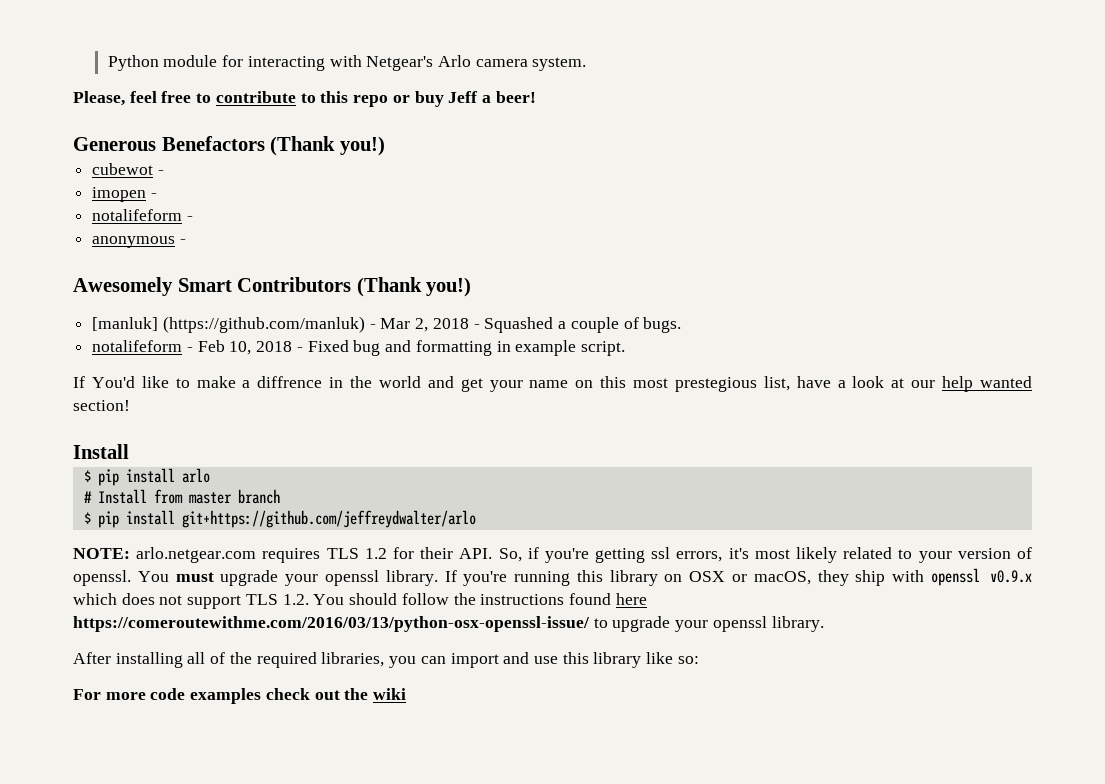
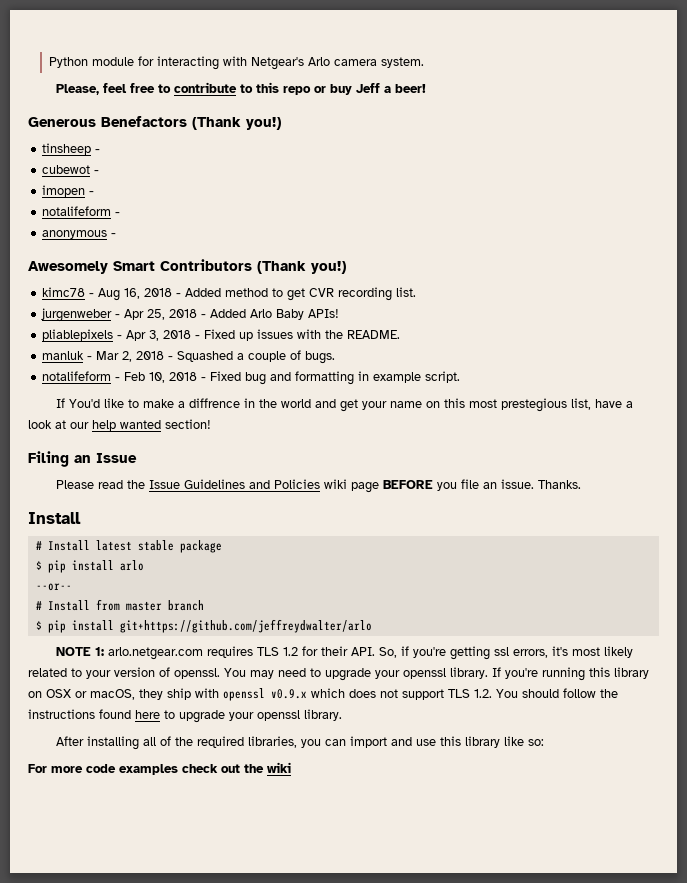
+ tinsheep -
- [manluk] (https://github.com/manluk) - Mar 2, 2018 - Squashed a couple of bugs.
+ kimc78 - Aug 16, 2018 - Added method to get CVR recording list.
+ jurgenweber - Apr 25, 2018 - Added Arlo Baby APIs!
+ pliablepixels - Apr 3, 2018 - Fixed up issues with the README.
+ manluk - Mar 2, 2018 - Squashed a couple of bugs.
  If You'd like to make a diffrence in the world and get your name on this most prestegious list, have a look at our help wanted section!
+ Filing an Issue
+ Please read the Issue Guidelines and Policies wiki page BEFORE you file an issue. Thanks.
  Install
+ # Install latest stable package
+ --or--
- NOTE: arlo.netgear.com requires TLS 1.2 for their API. So, if you're getting ssl errors, it's most likely related to your version of openssl.
+ NOTE 1: arlo.netgear.com requires TLS 1.2 for their API. So, if you're getting ssl errors, it's most likely related to your version of openssl.
- You must upgrade your openssl library.
+ You may need to upgrade your openssl library.
- If you're running this library on OSX or macOS, they ship with openssl v0.9.x which does not support TLS 1.2. You should follow the instructions found here https://comeroutewithme.com/2016/03/13/python-osx-openssl-issue/ to upgrade your openssl library.
+ If you're running this library on OSX or macOS, they ship with openssl v0.9.x which does not support TLS 1.2. You should follow the instructions found here to upgrade your openssl library.

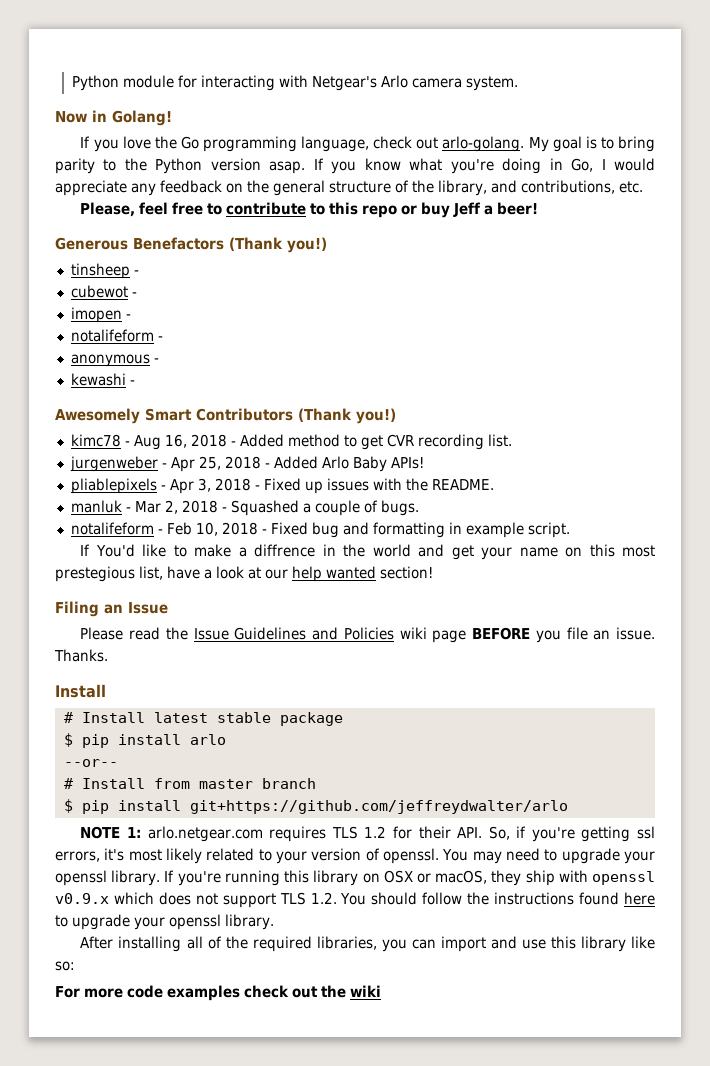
+ Now in Golang!
+ If you love the Go programming language, check out arlo-golang. My goal is to bring parity to the Python version asap. If you know what you're doing in Go, I would appreciate any feedback on the general structure of the library, and contributions, etc.
+ kewashi -

